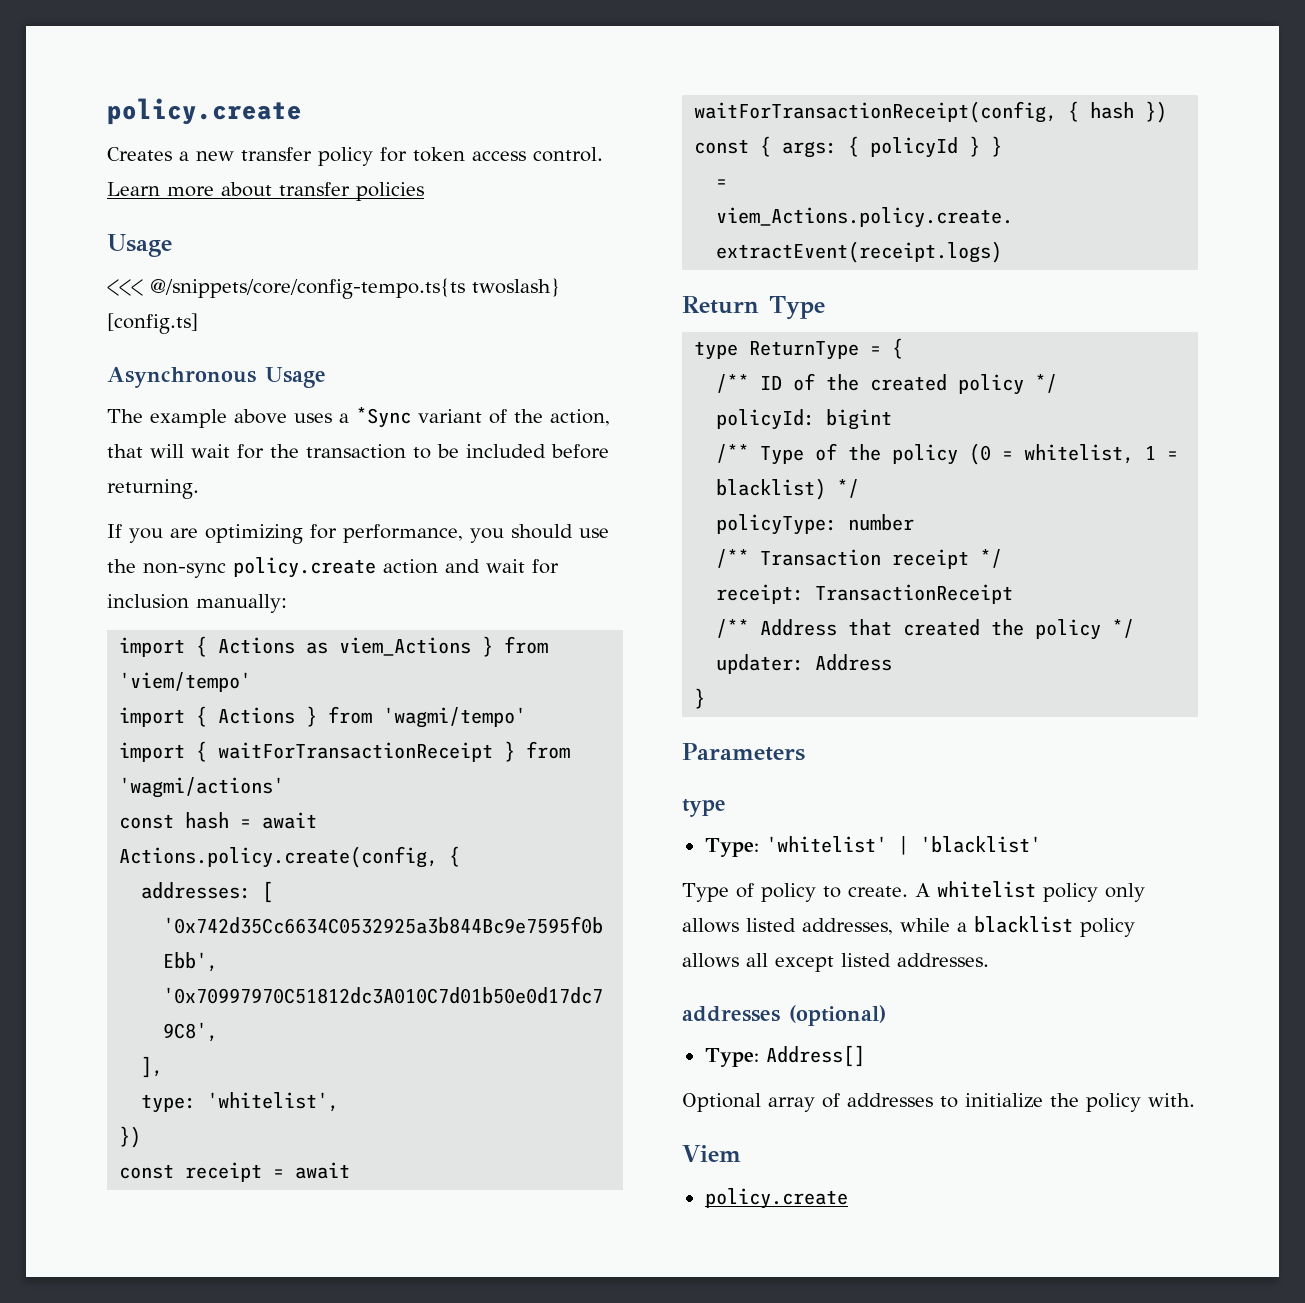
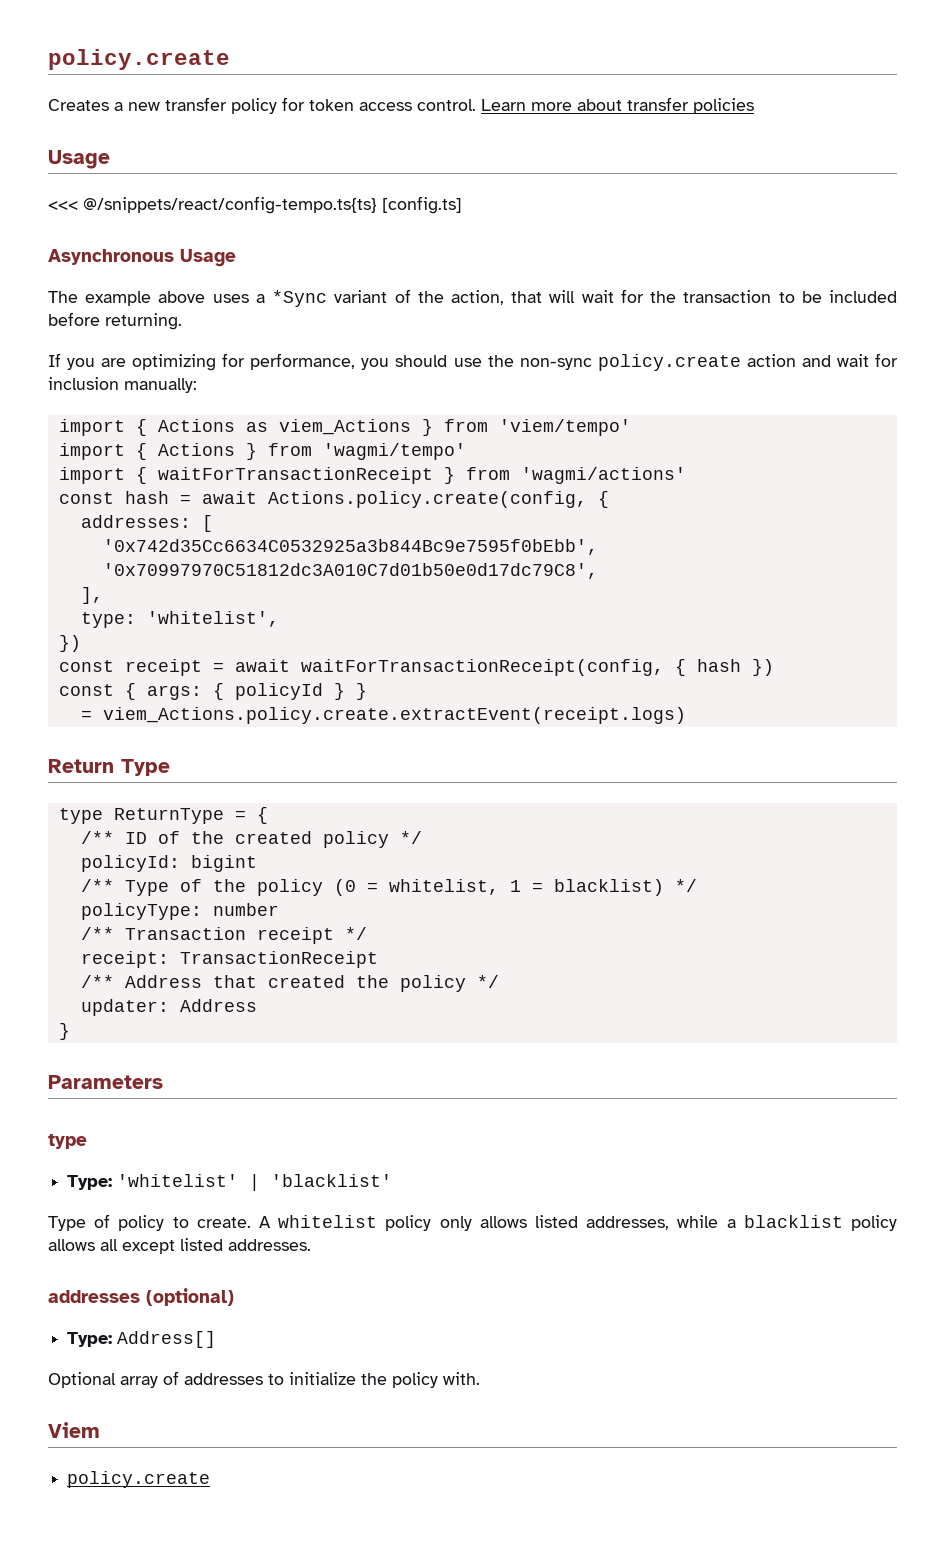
- <<< @/snippets/core/config-tempo.ts{ts twoslash} [config.ts]
+ <<< @/snippets/react/config-tempo.ts{ts} [config.ts]

